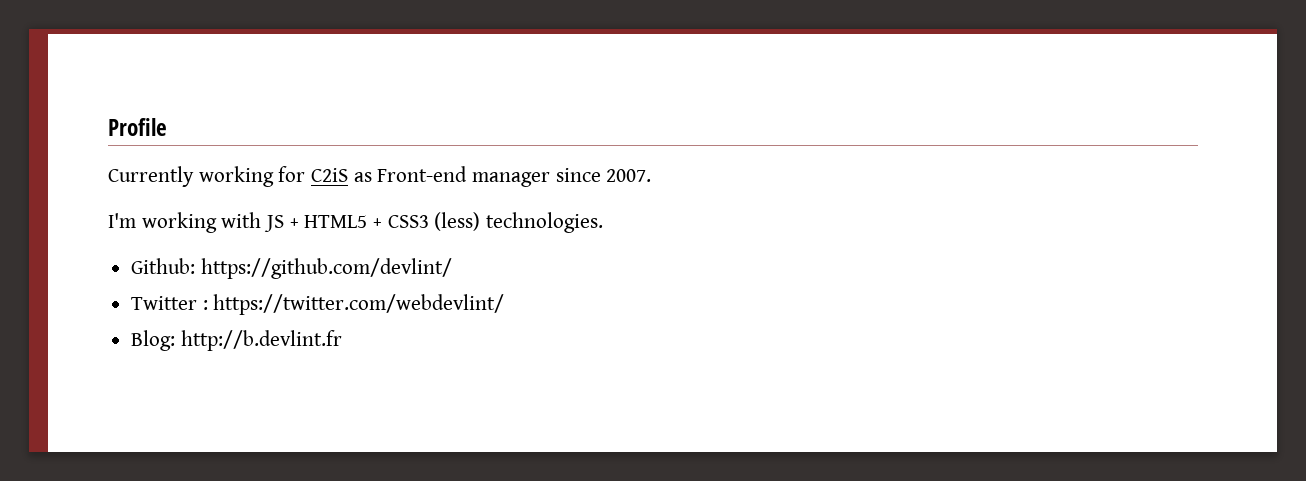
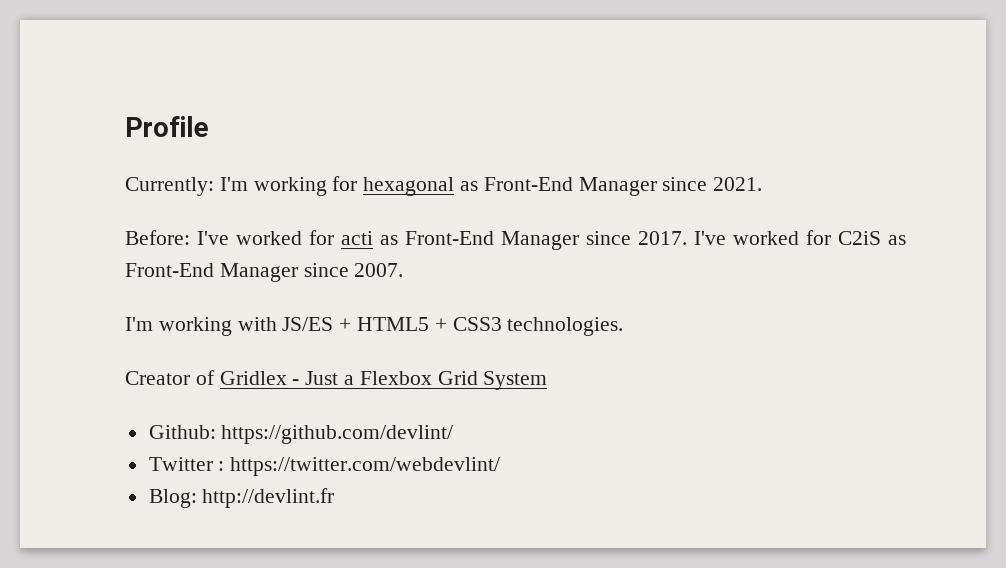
- Currently working for C2iS as Front-end manager since 2007.
+ Currently: I'm working for hexagonal as Front-End Manager since 2021.
+ Before: I've worked for acti as Front-End Manager since 2017. I've worked for C2iS as Front-End Manager since 2007.
- I'm working with JS + HTML5 + CSS3 (less) technologies.
+ I'm working with JS/ES + HTML5 + CSS3 technologies.
+ Creator of Gridlex - Just a Flexbox Grid System
- Blog: http://b.devlint.fr
+ Blog: http://devlint.fr

